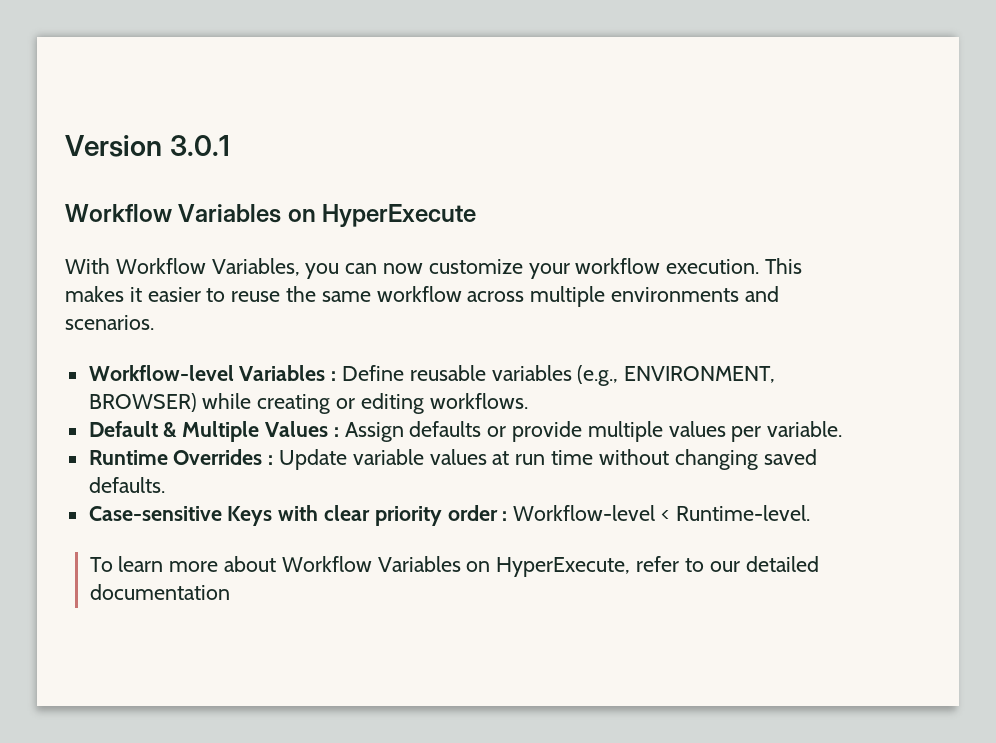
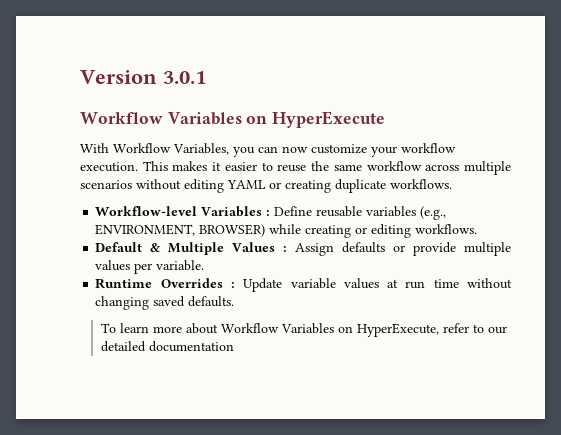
- This makes it easier to reuse the same workflow across multiple environments and scenarios.
+ This makes it easier to reuse the same workflow across multiple scenarios without editing YAML or creating duplicate workflows.
- Case-sensitive Keys with clear priority order : Workflow-level < Runtime-level.

